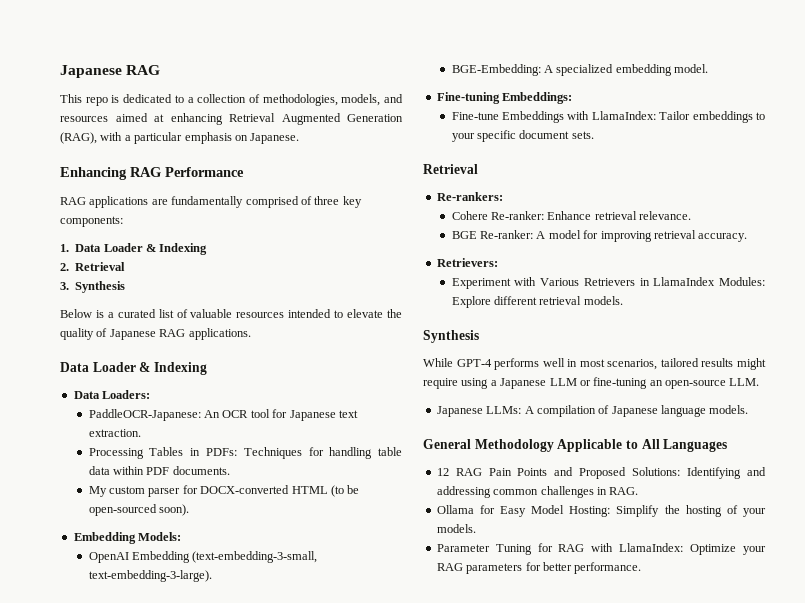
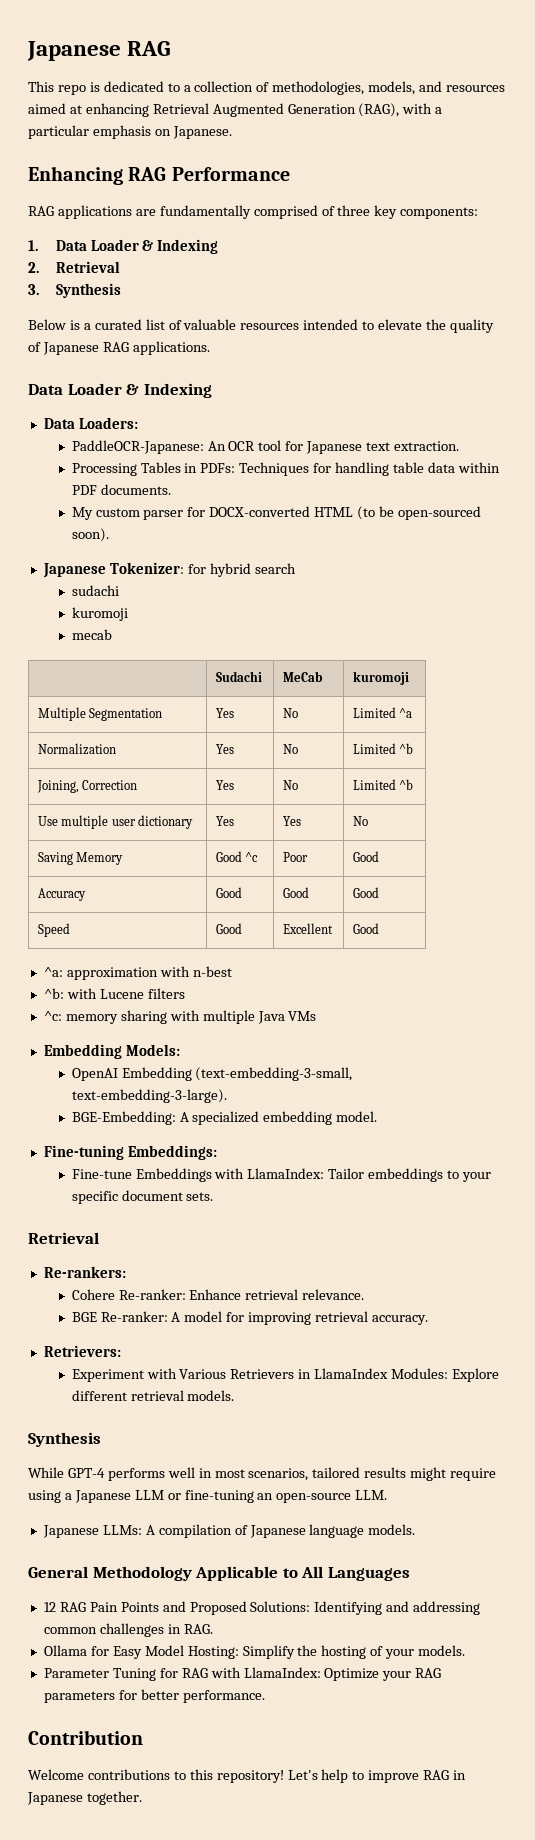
+ Japanese Tokenizer: for hybrid search
+ sudachi
+ kuromoji
+ mecab
+ | Sudachi | MeCab | kuromoji
+ Multiple Segmentation | Yes | No | Limited ^a
+ Normalization | Yes | No | Limited ^b
+ Joining, Correction | Yes | No | Limited ^b
+ Use multiple user dictionary | Yes | Yes | No
+ Saving Memory | Good ^c | Poor | Good
+ Accuracy | Good | Good | Good
+ Speed | Good | Excellent | Good
+ ^a: approximation with n-best
+ ^b: with Lucene filters
+ ^c: memory sharing with multiple Java VMs
+ Contribution
+ Welcome contributions to this repository! Let's help to improve RAG in Japanese together.

